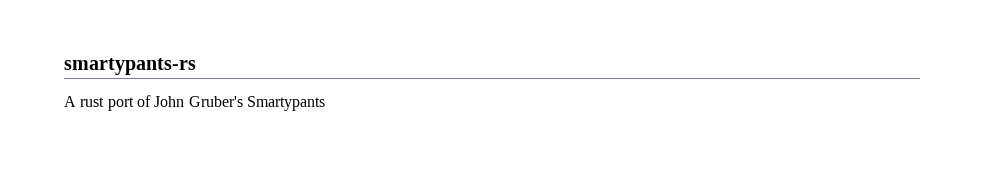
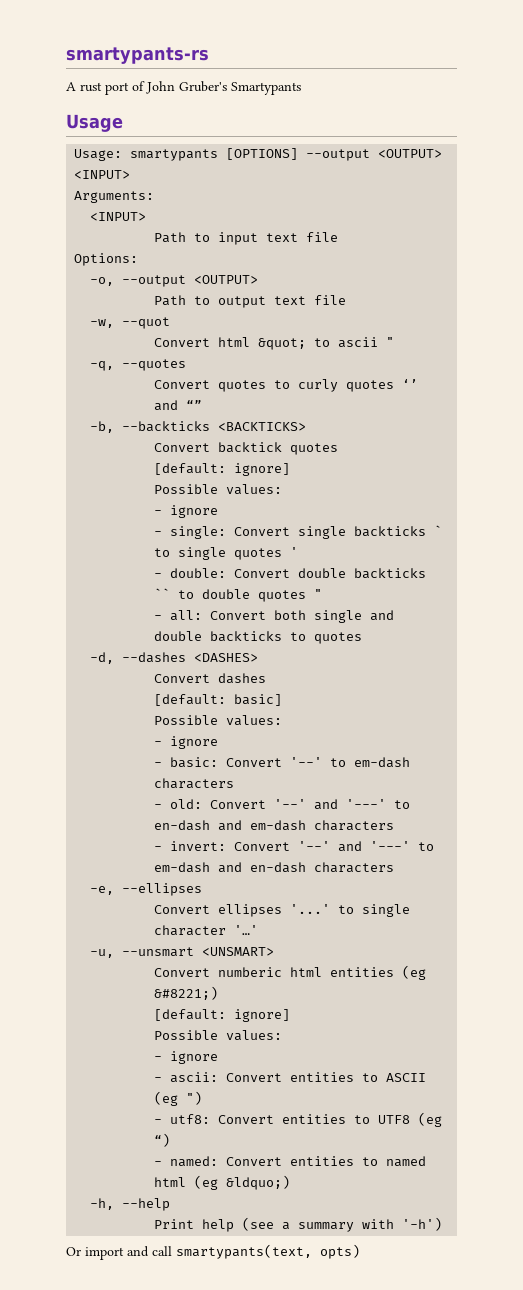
+ Usage
+ Usage: smartypants [OPTIONS] --output <OUTPUT> <INPUT>
+ Arguments:
+ <INPUT>
+ Path to input text file
+ Options:
+ -o, --output <OUTPUT>
+ Path to output text file
+ -w, --quot
+ Convert html &quot; to ascii "
+ -q, --quotes
+ Convert quotes to curly quotes ‘’ and “”
+ -b, --backticks <BACKTICKS>
+ Convert backtick quotes
+ [default: ignore]
+ Possible values:
+ - ignore
+ - single: Convert single backticks ` to single quotes '
+ - double: Convert double backticks `` to double quotes "
+ - all: Convert both single and double backticks to quotes
+ -d, --dashes <DASHES>
+ Convert dashes
+ [default: basic]
+ Possible values:
+ - ignore
+ - basic: Convert '--' to em-dash characters
+ - old: Convert '--' and '---' to en-dash and em-dash characters
+ - invert: Convert '--' and '---' to em-dash and en-dash characters
+ -e, --ellipses
+ Convert ellipses '...' to single character '…'
+ -u, --unsmart <UNSMART>
+ Convert numberic html entities (eg &#8221;)
+ [default: ignore]
+ Possible values:
+ - ignore
+ - ascii: Convert entities to ASCII (eg ")
+ - utf8: Convert entities to UTF8 (eg “)
+ - named: Convert entities to named html (eg &ldquo;)
+ -h, --help
+ Print help (see a summary with '-h')
+ Or import and call smartypants(text, opts)

